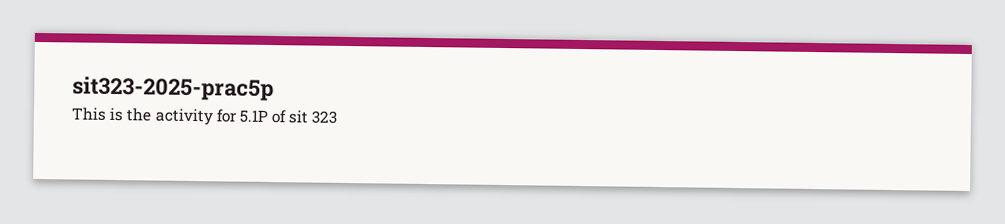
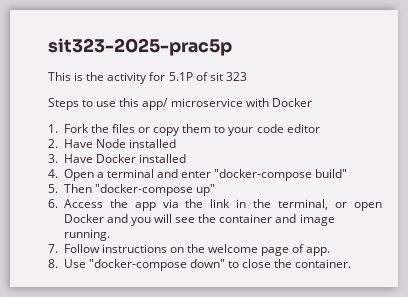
+ Steps to use this app/ microservice with Docker
+ 1. Fork the files or copy them to your code editor
+ 2. Have Node installed
+ 3. Have Docker installed
+ 4. Open a terminal and enter "docker-compose build"
+ 5. Then "docker-compose up"
+ 6. Access the app via the link in the terminal, or open Docker and you will see the container and image running.
+ 7. Follow instructions on the welcome page of app.
+ 8. Use "docker-compose down" to close the container.

